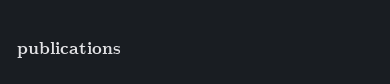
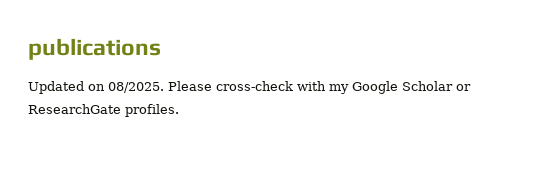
+ Updated on 08/2025. Please cross-check with my Google Scholar or ResearchGate profiles.

